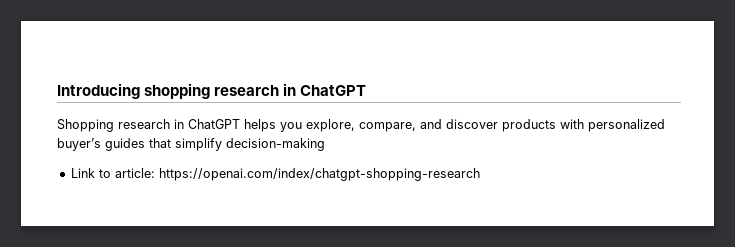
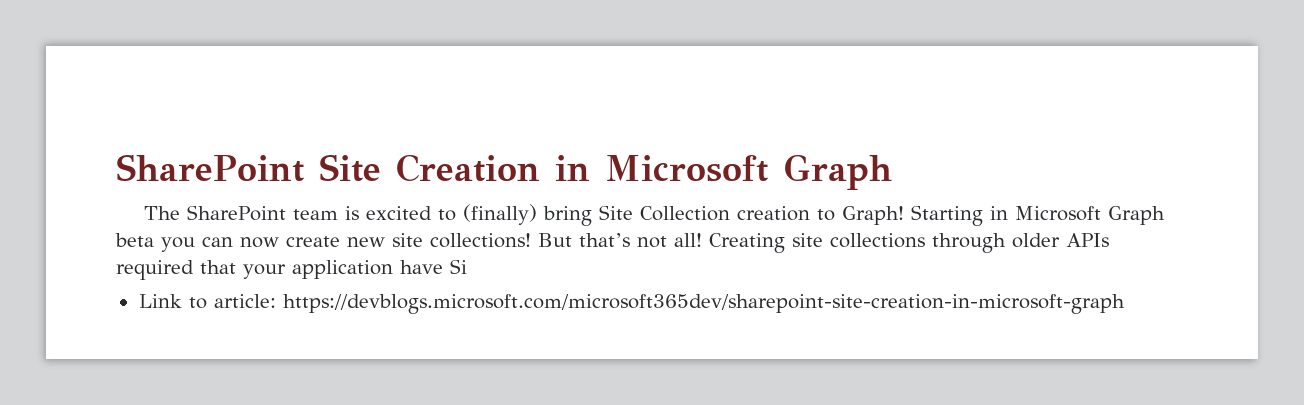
- Introducing shopping research in ChatGPT
- Shopping research in ChatGPT helps you explore, compare, and discover products with personalized buyer’s guides that simplify decision-making
+ SharePoint Site Creation in Microsoft Graph
+ The SharePoint team is excited to (finally) bring Site Collection creation to Graph! Starting in Microsoft Graph beta you can now create new site collections! But that’s not all! Creating site collections through older APIs required that your application have Si
- Link to article: https://openai.com/index/chatgpt-shopping-research
+ Link to article: https://devblogs.microsoft.com/microsoft365dev/sharepoint-site-creation-in-microsoft-graph

